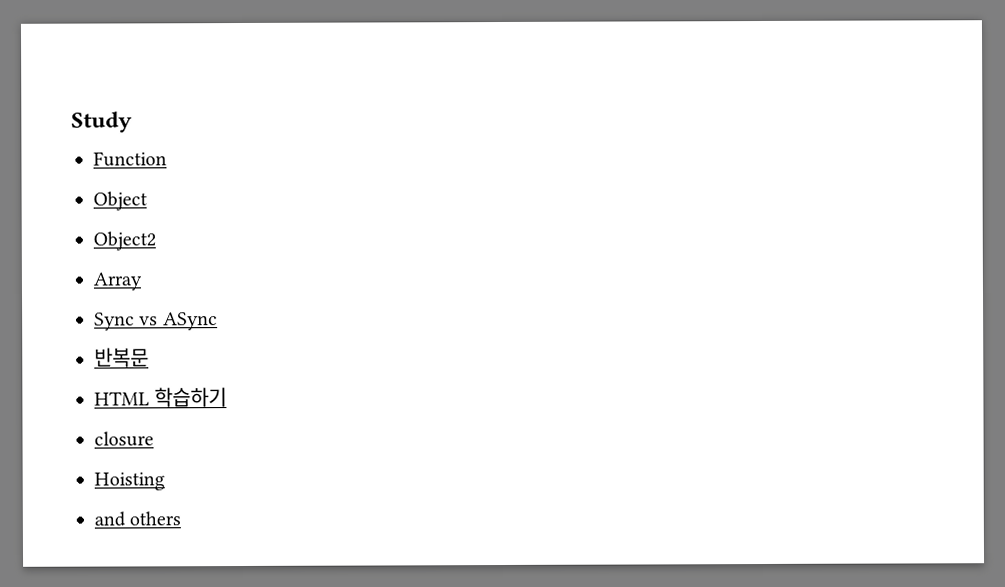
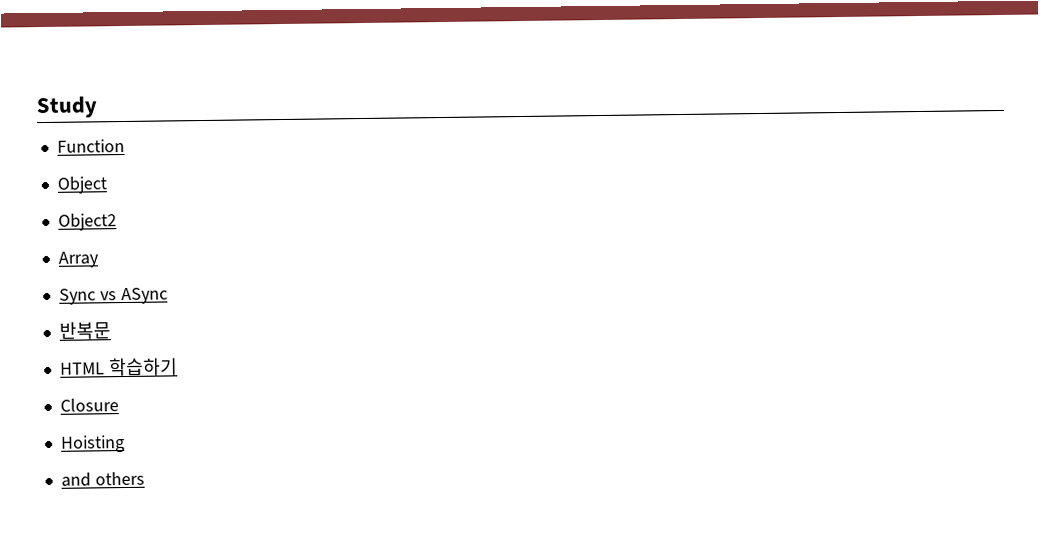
- closure
+ Closure

